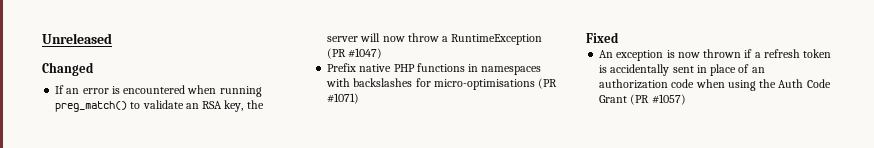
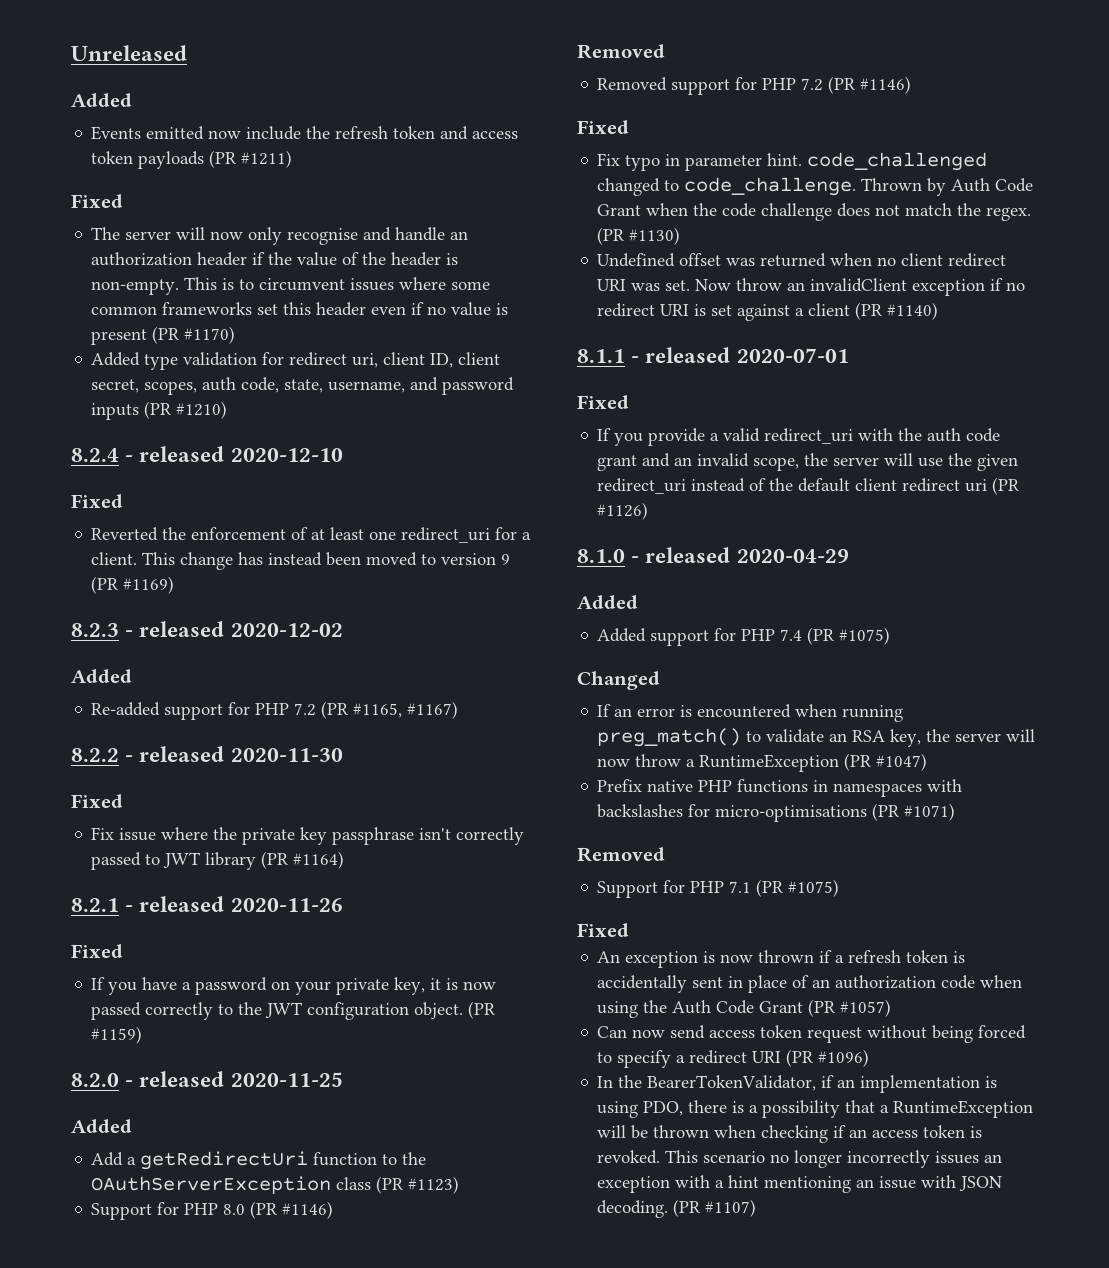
  Unreleased
+ Added
+ Events emitted now include the refresh token and access token payloads (PR #1211)
+ Fixed
+ The server will now only recognise and handle an authorization header if the value of the header is non-empty. This is to circumvent issues where some common frameworks set this header even if no value is present (PR #1170)
+ Added type validation for redirect uri, client ID, client secret, scopes, auth code, state, username, and password inputs (PR #1210)
+ 8.2.4 - released 2020-12-10
+ Fixed
+ Reverted the enforcement of at least one redirect_uri for a client. This change has instead been moved to version 9 (PR #1169)
+ 8.2.3 - released 2020-12-02
+ Added
+ Re-added support for PHP 7.2 (PR #1165, #1167)
+ 8.2.2 - released 2020-11-30
+ Fixed
+ Fix issue where the private key passphrase isn't correctly passed to JWT library (PR #1164)
+ 8.2.1 - released 2020-11-26
+ Fixed
+ If you have a password on your private key, it is now passed correctly to the JWT configuration object. (PR #1159)
+ 8.2.0 - released 2020-11-25
+ Added
+ Add a getRedirectUri function to the OAuthServerException class (PR #1123)
+ Support for PHP 8.0 (PR #1146)
+ Removed
+ Removed support for PHP 7.2 (PR #1146)
+ Fixed
+ Fix typo in parameter hint. code_challenged changed to code_challenge. Thrown by Auth Code Grant when the code challenge does not match the regex. (PR #1130)
+ Undefined offset was returned when no client redirect URI was set. Now throw an invalidClient exception if no redirect URI is set against a client (PR #1140)
+ 8.1.1 - released 2020-07-01
+ Fixed
+ If you provide a valid redirect_uri with the auth code grant and an invalid scope, the server will use the given redirect_uri instead of the default client redirect uri (PR #1126)
+ 8.1.0 - released 2020-04-29
+ Added
+ Added support for PHP 7.4 (PR #1075)
  Prefix native PHP functions in namespaces with backslashes for micro-optimisations (PR #1071)
+ Removed
+ Support for PHP 7.1 (PR #1075)
+ Can now send access token request without being forced to specify a redirect URI (PR #1096)
+ In the BearerTokenValidator, if an implementation is using PDO, there is a possibility that a RuntimeException will be thrown when checking if an access token is revoked. This scenario no longer incorrectly issues an exception with a hint mentioning an issue with JSON decoding. (PR #1107)

